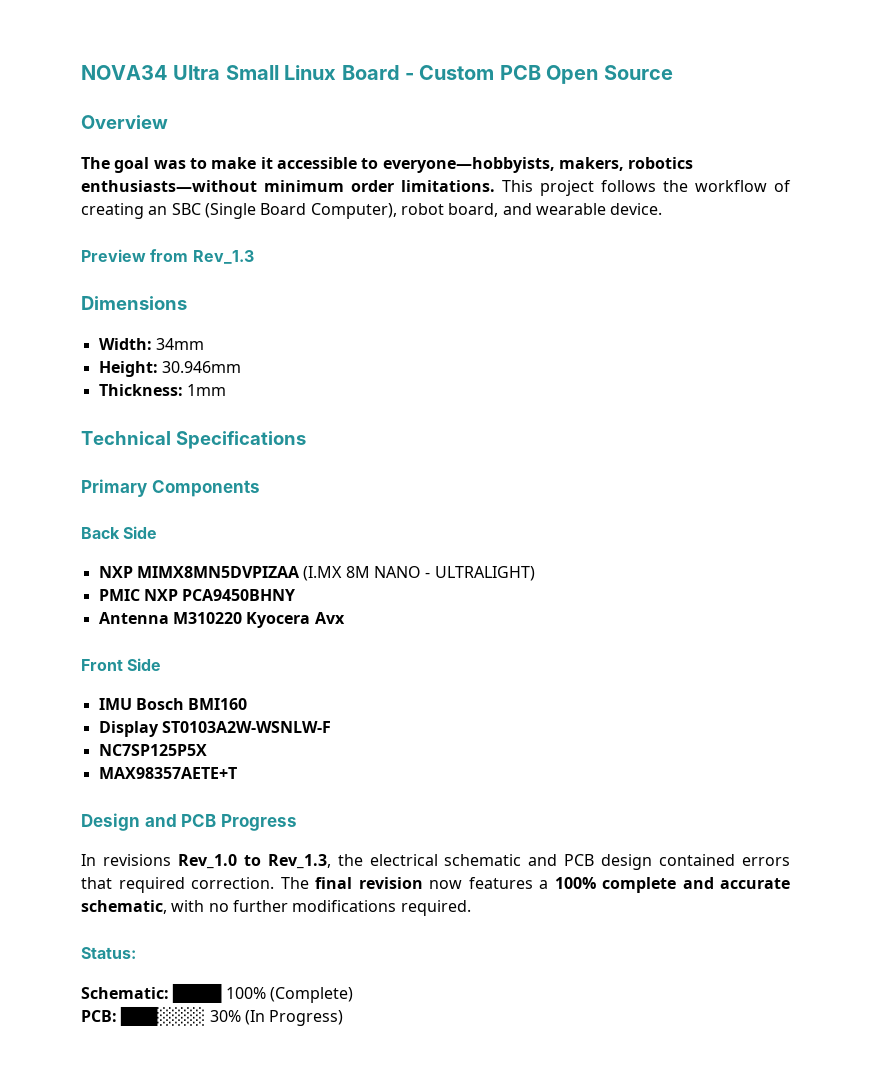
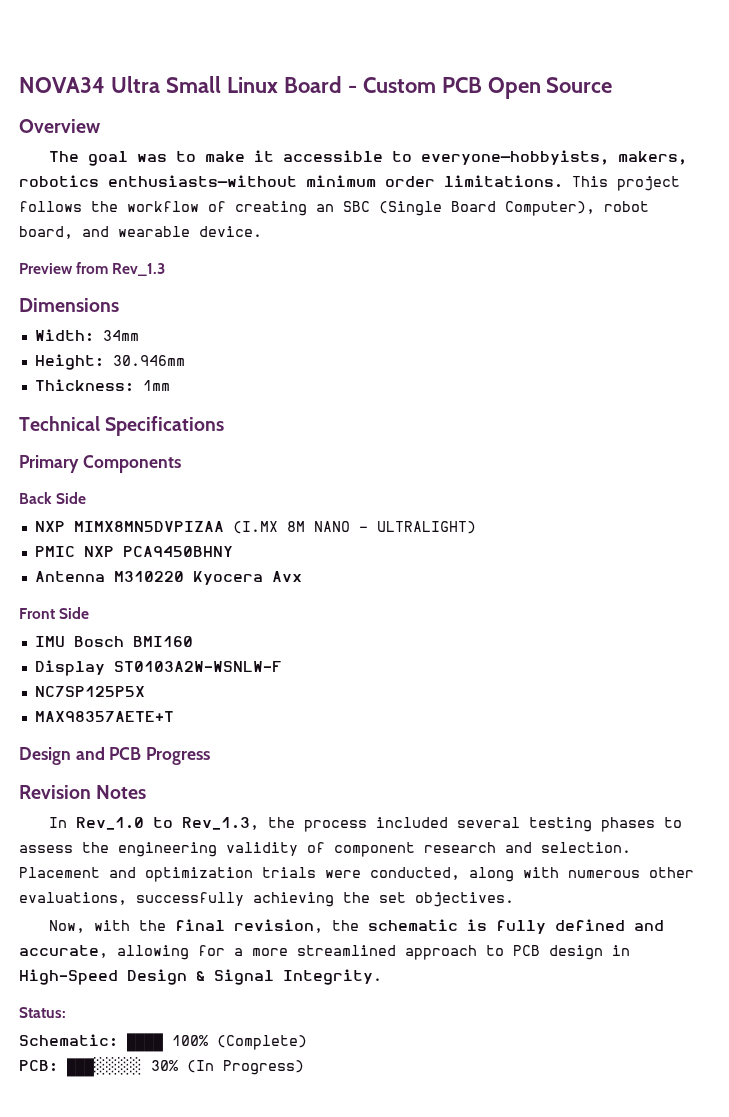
+ Revision Notes
- In revisions Rev_1.0 to Rev_1.3, the electrical schematic and PCB design contained errors that required correction. The final revision now features a 100% complete and accurate schematic, with no further modifications required.
+ In Rev_1.0 to Rev_1.3, the process included several testing phases to assess the engineering validity of component research and selection. Placement and optimization trials were conducted, along with numerous other evaluations, successfully achieving the set objectives.
+ Now, with the final revision, the schematic is fully defined and accurate, allowing for a more streamlined approach to PCB design in High-Speed Design & Signal Integrity.

